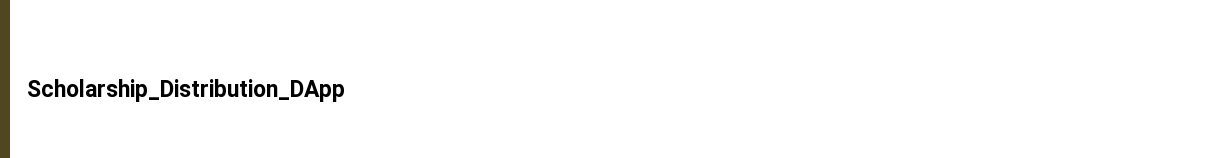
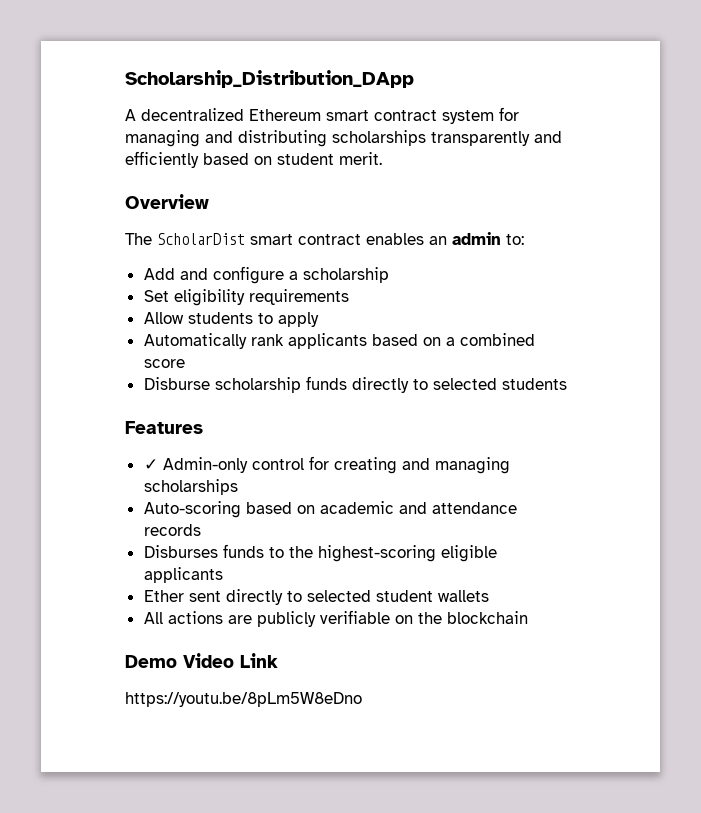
+ A decentralized Ethereum smart contract system for managing and distributing scholarships transparently and efficiently based on student merit.
+ Overview
+ The ScholarDist smart contract enables an admin to:
+ Add and configure a scholarship
+ Set eligibility requirements
+ Allow students to apply
+ Automatically rank applicants based on a combined score
+ Disburse scholarship funds directly to selected students
+ Features
+ ✓ Admin-only control for creating and managing scholarships
+ Auto-scoring based on academic and attendance records
+ Disburses funds to the highest-scoring eligible applicants
+ Ether sent directly to selected student wallets
+ All actions are publicly verifiable on the blockchain
+ Demo Video Link
+ https://youtu.be/8pLm5W8eDno

